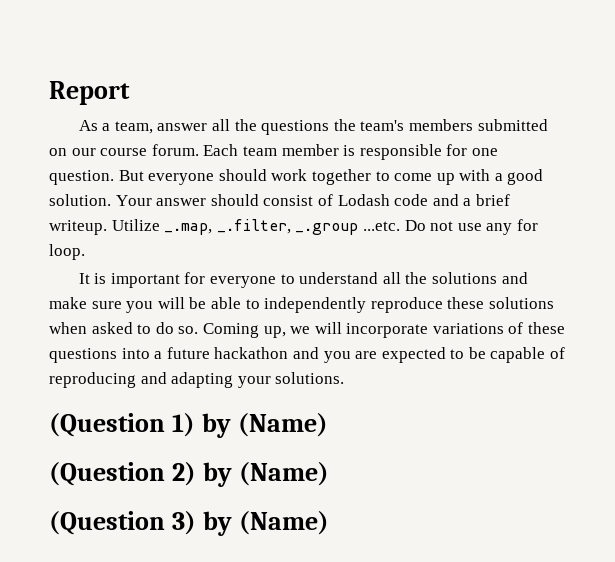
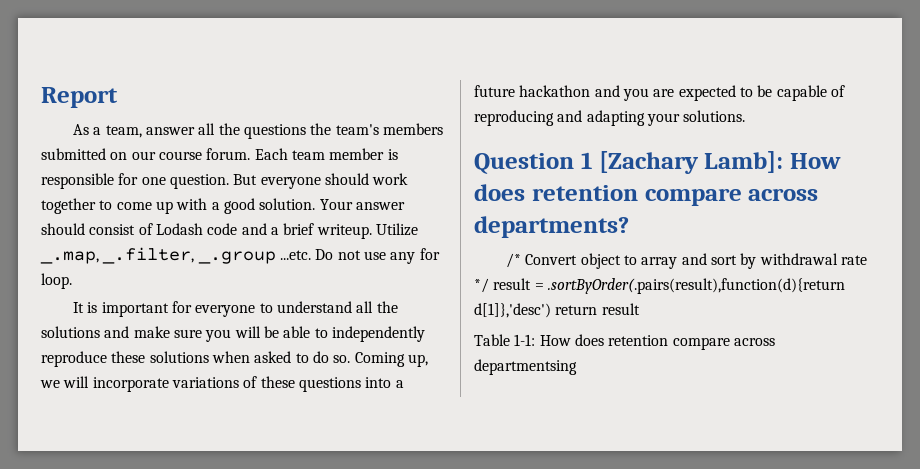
- (Question 1) by (Name)
- (Question 2) by (Name)
- (Question 3) by (Name)
+ Question 1 [Zachary Lamb]: How does retention compare across departments?
+ /* Convert object to array and sort by withdrawal rate */ result = .sortByOrder(.pairs(result),function(d){return d[1]},'desc') return result
+ Table 1-1: How does retention compare across departmentsing

